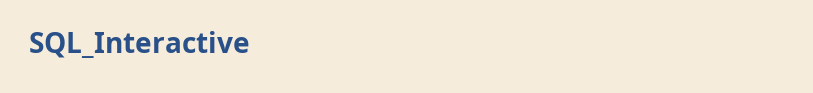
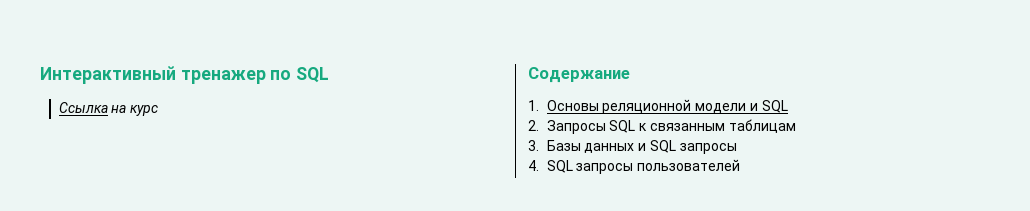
- SQL_Interactive
+ Интерактивный тренажер по SQL
+ Ссылка на курс
+ Содержание
+ 1. Основы реляционной модели и SQL
+ 2. Запросы SQL к связанным таблицам
+ 3. Базы данных и SQL запросы
+ 4. SQL запросы пользователей

